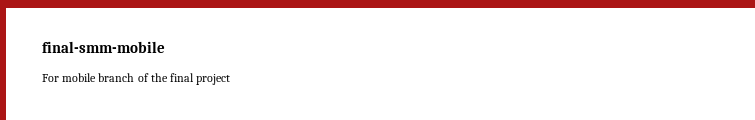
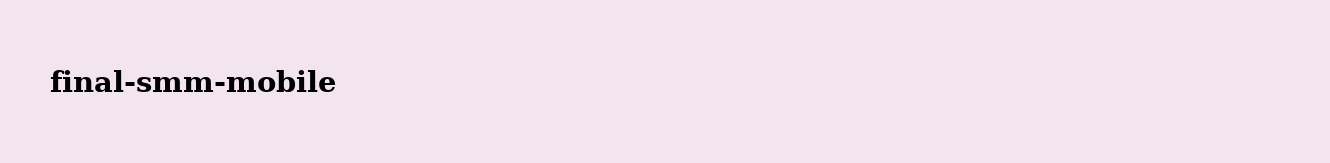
- For mobile branch of the final project

